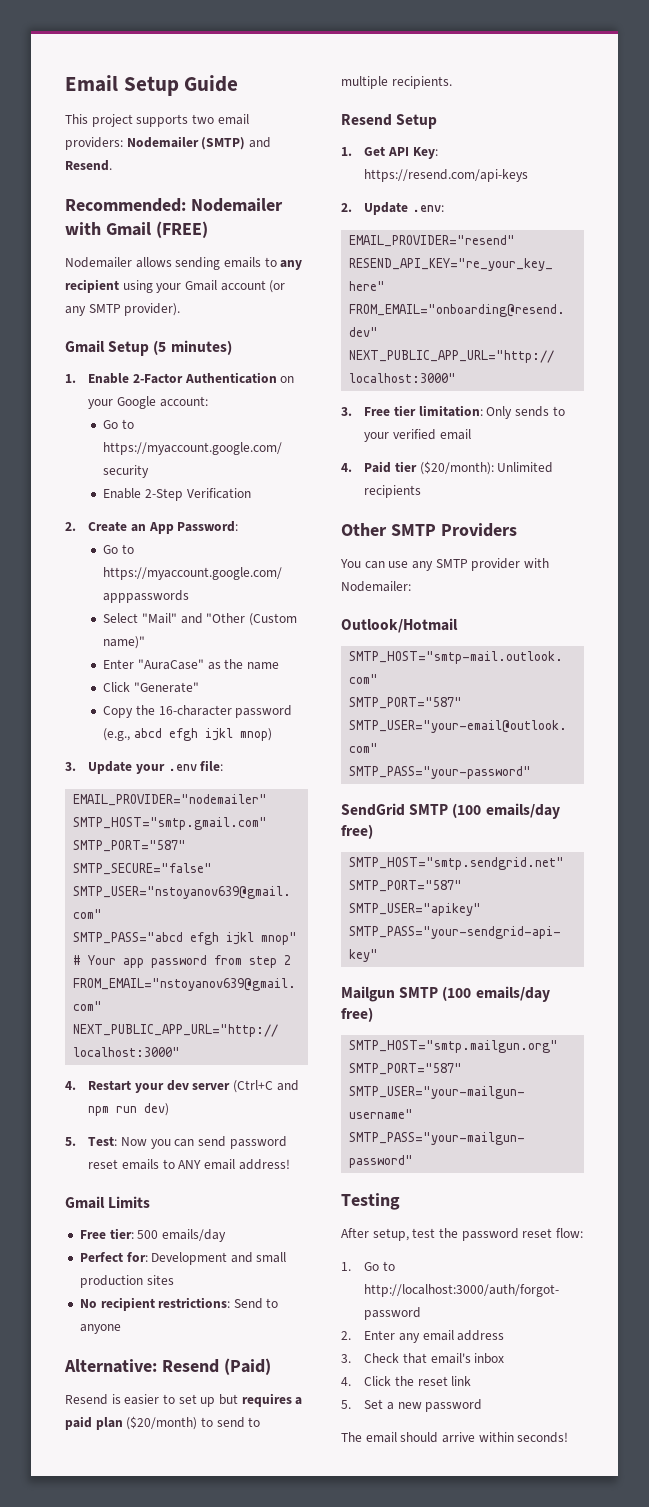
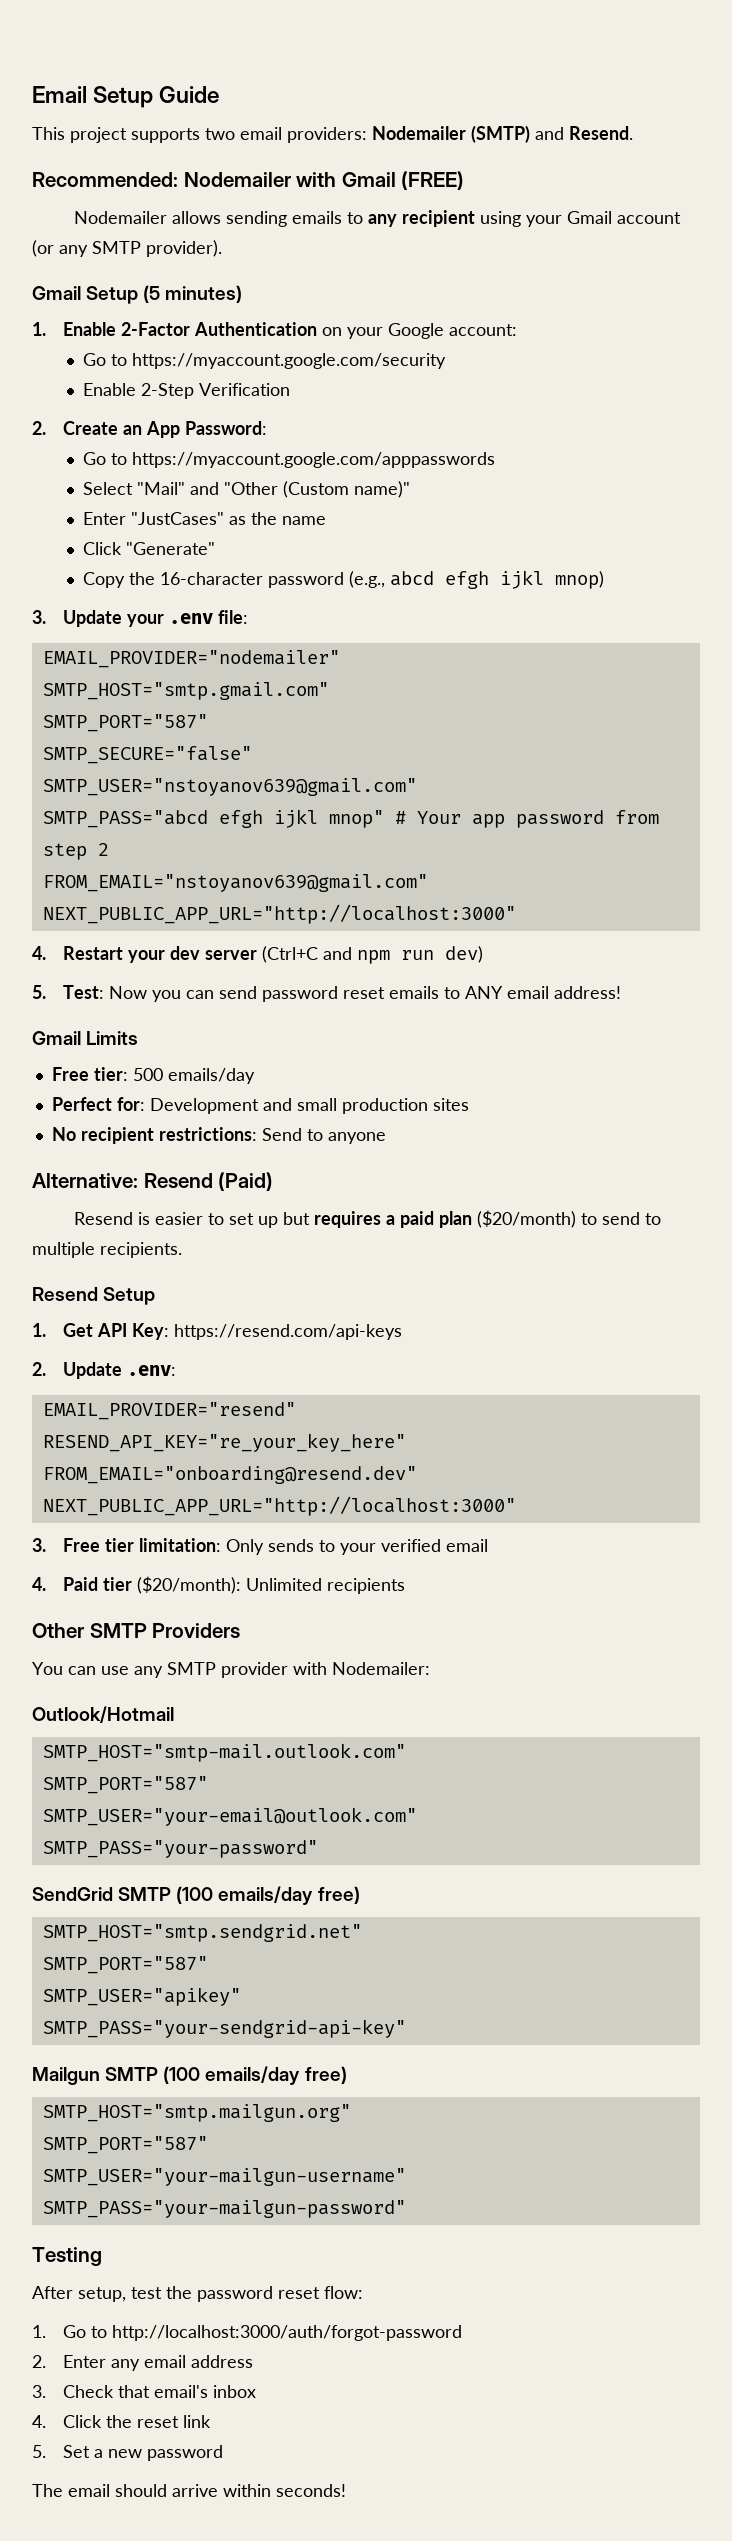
- Enter "AuraCase" as the name
+ Enter "JustCases" as the name

